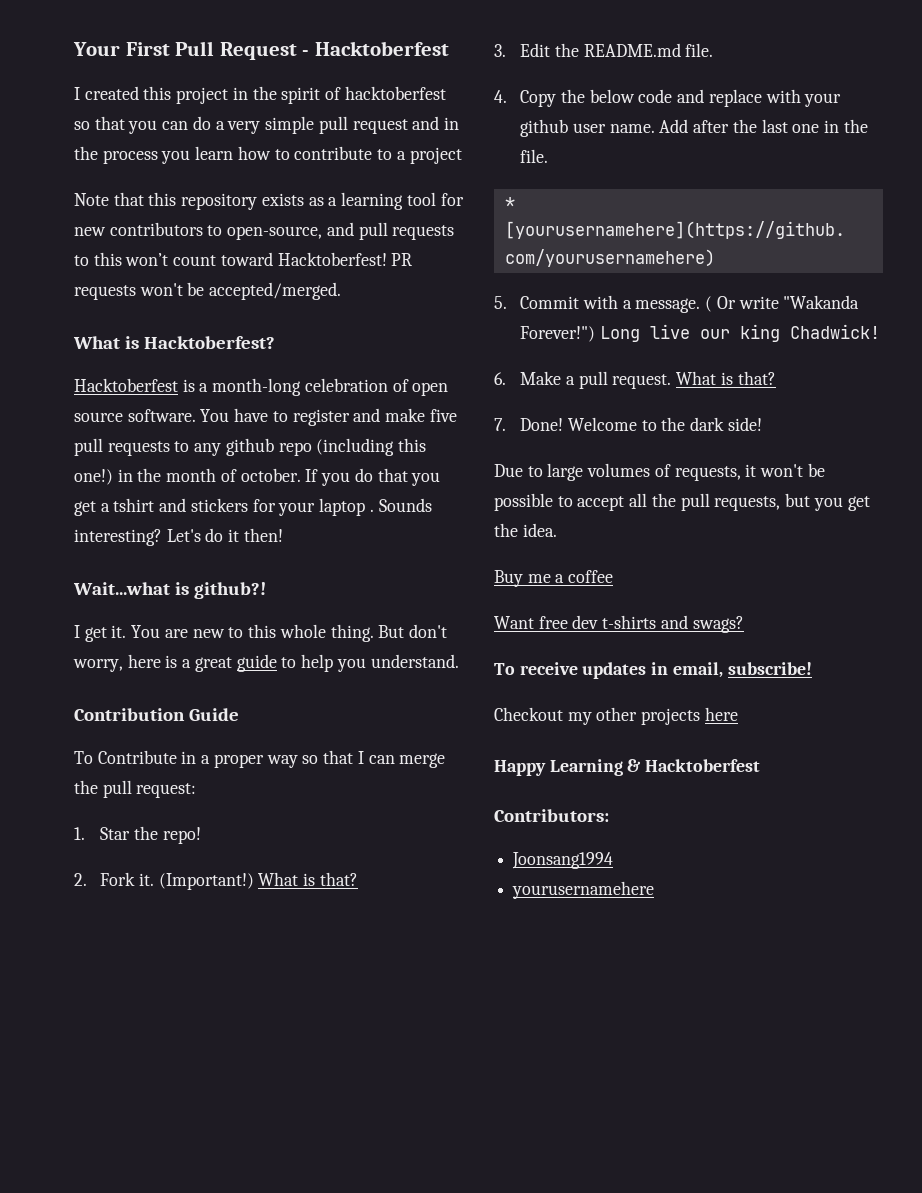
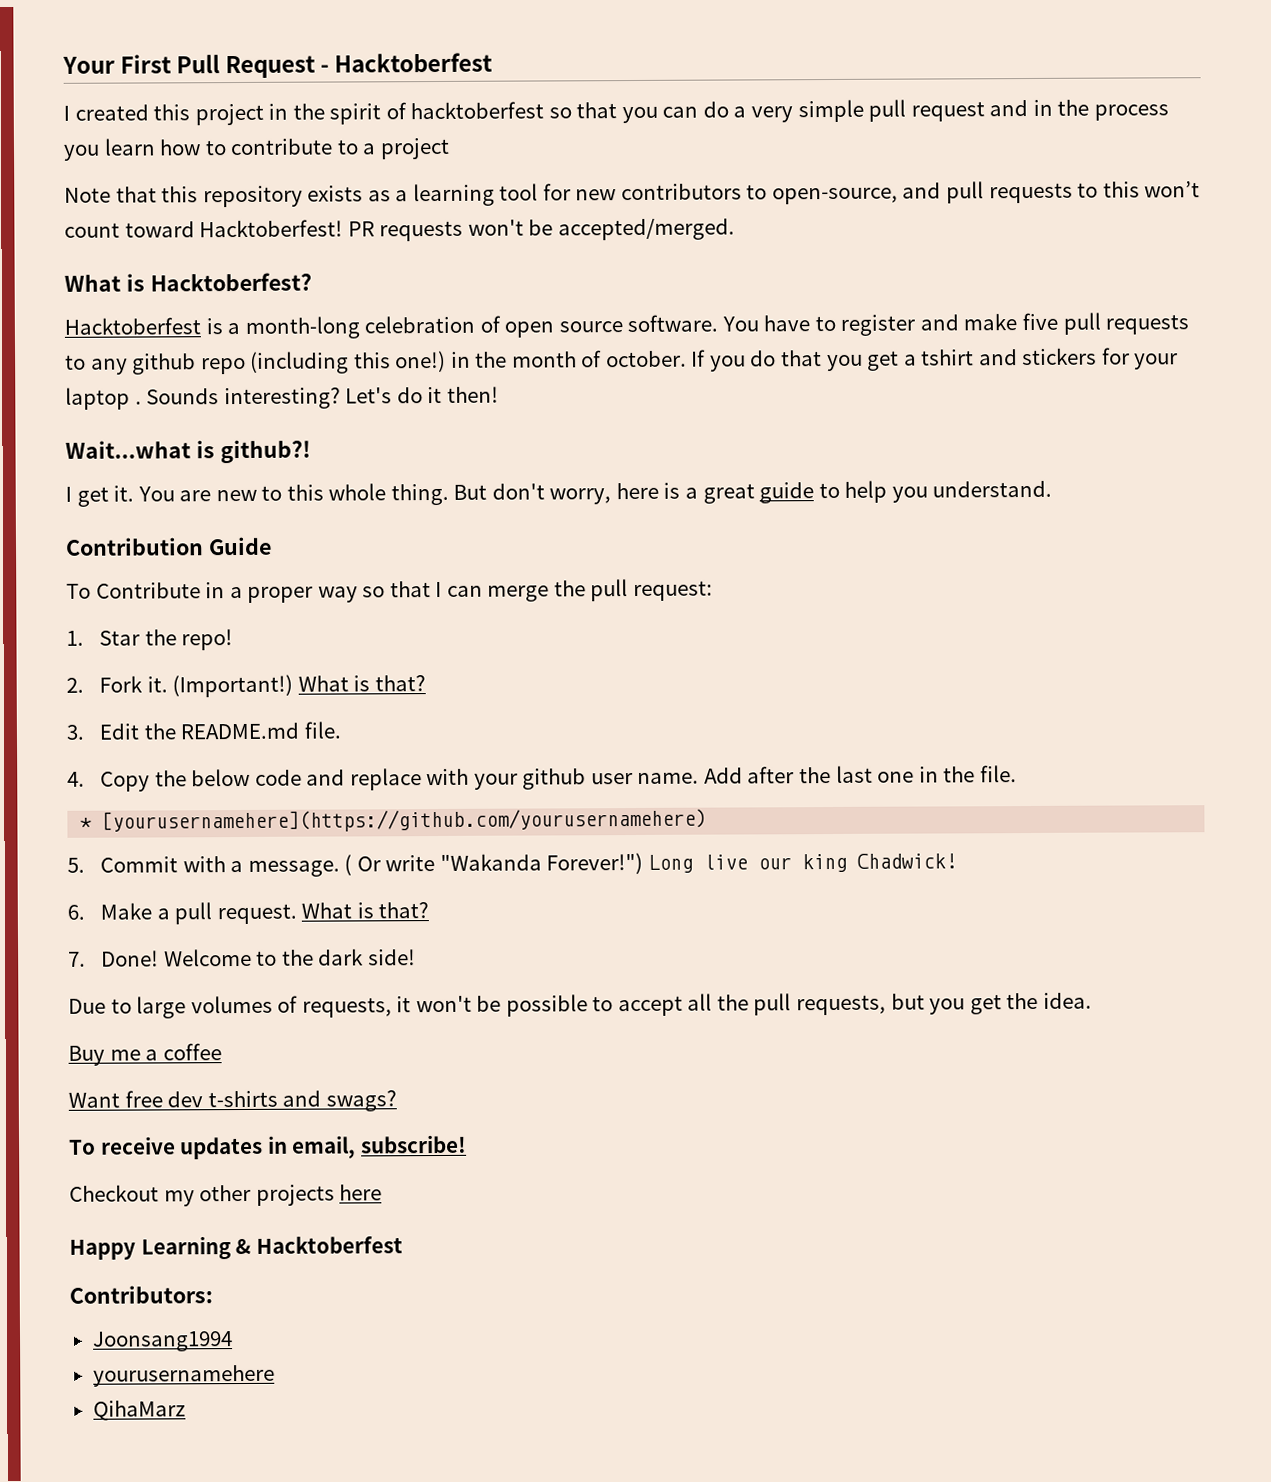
+ QihaMarz

